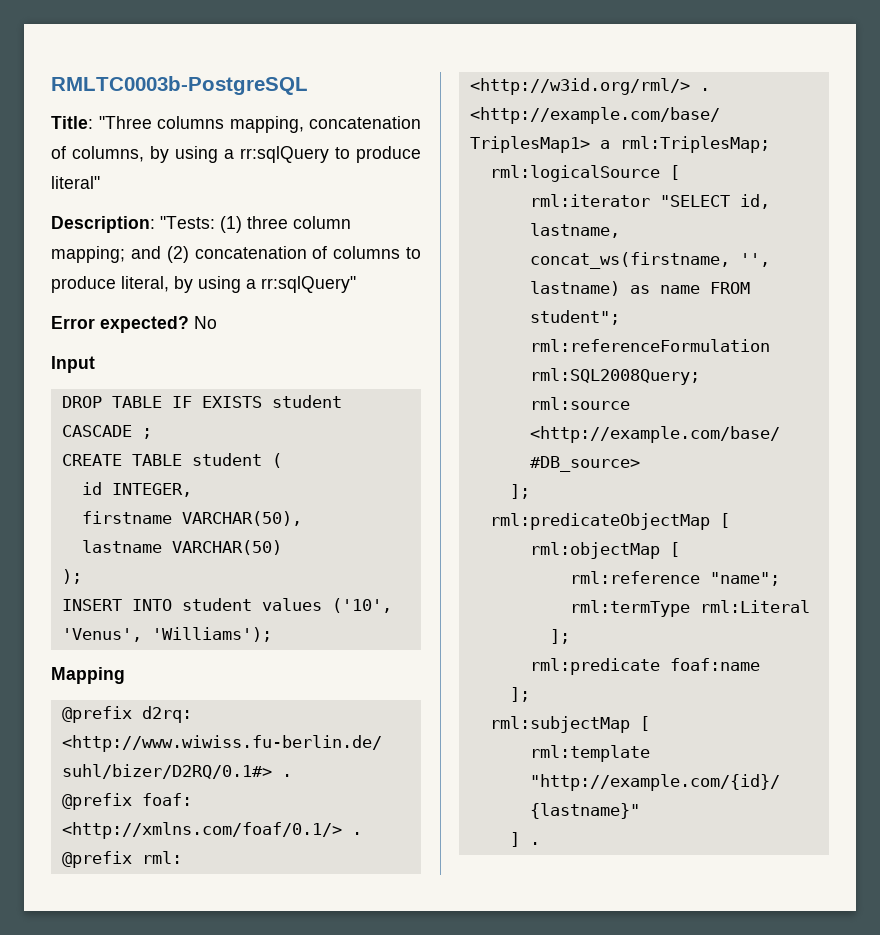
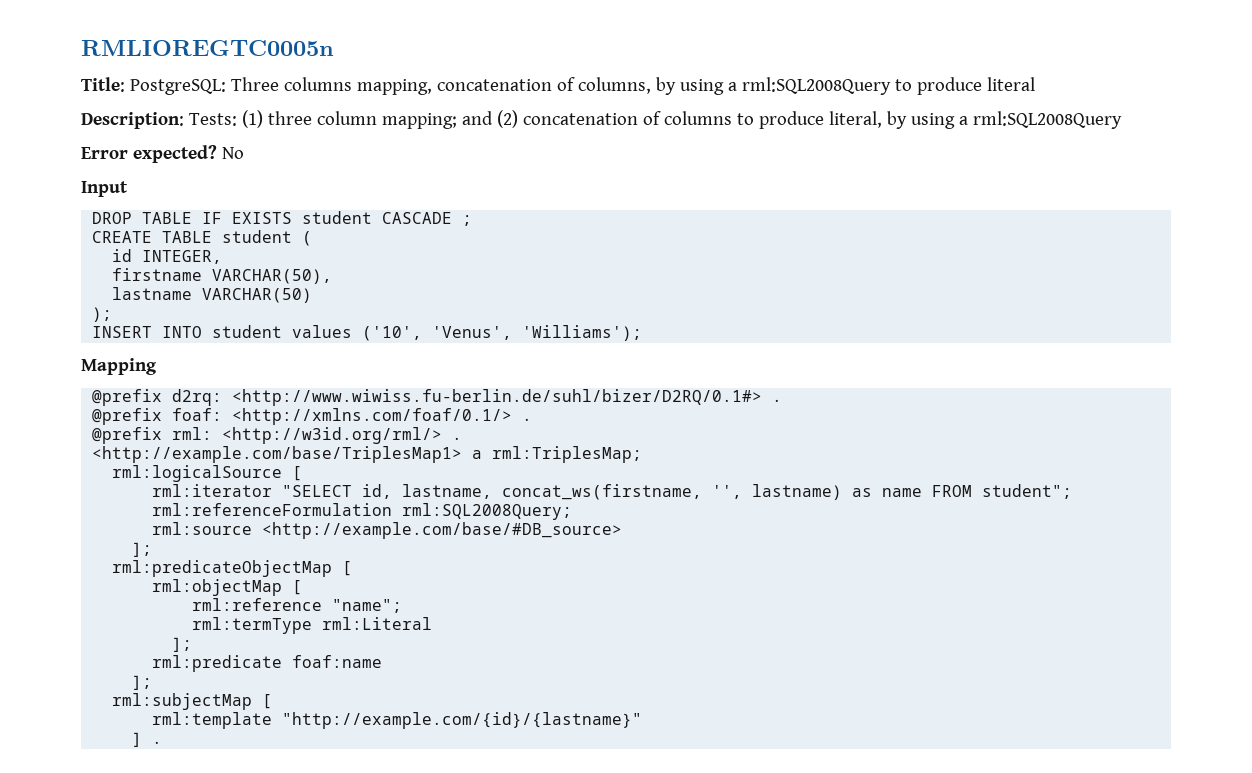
- RMLTC0003b-PostgreSQL
+ RMLIOREGTC0005n
- Title: "Three columns mapping, concatenation of columns, by using a rr:sqlQuery to produce literal"
+ Title: PostgreSQL: Three columns mapping, concatenation of columns, by using a rml:SQL2008Query to produce literal
- Description: "Tests: (1) three column mapping; and (2) concatenation of columns to produce literal, by using a rr:sqlQuery"
+ Description: Tests: (1) three column mapping; and (2) concatenation of columns to produce literal, by using a rml:SQL2008Query

